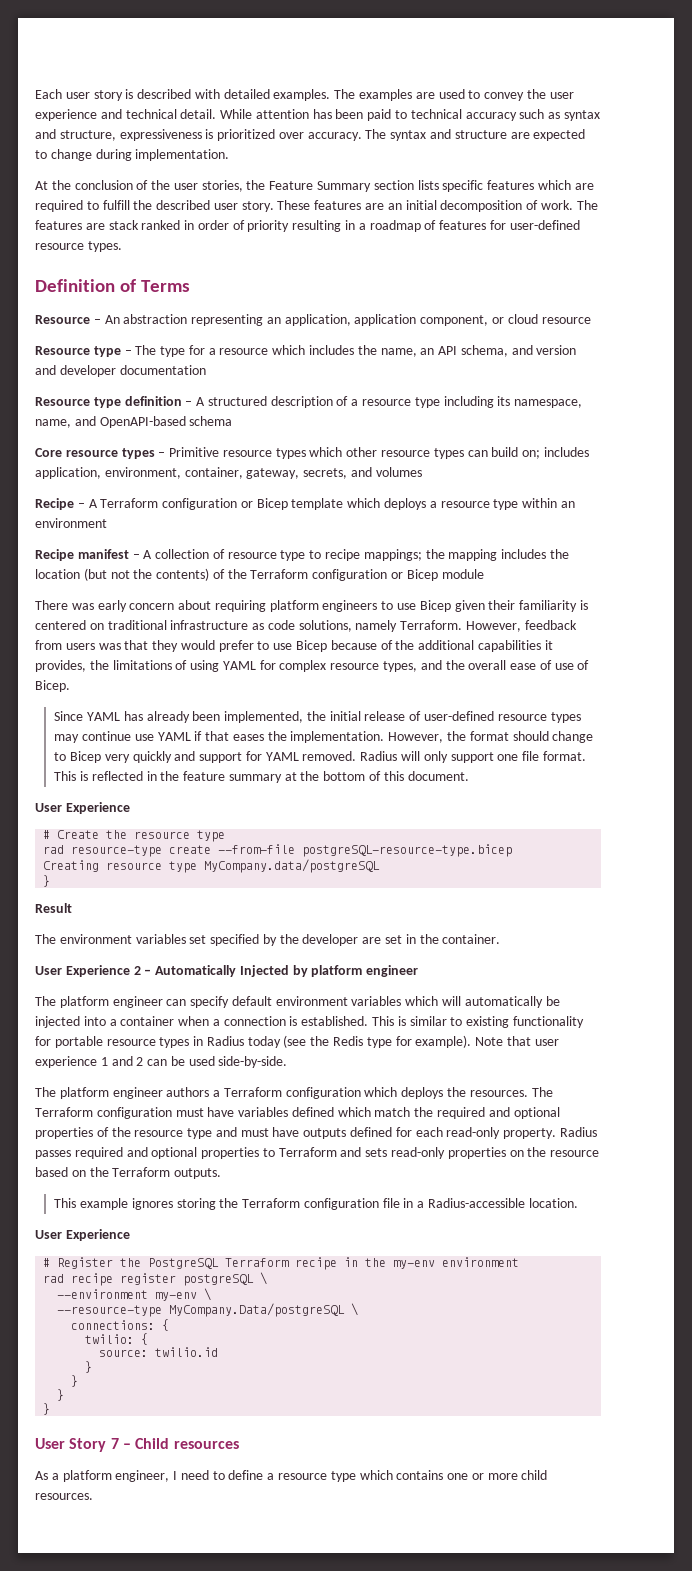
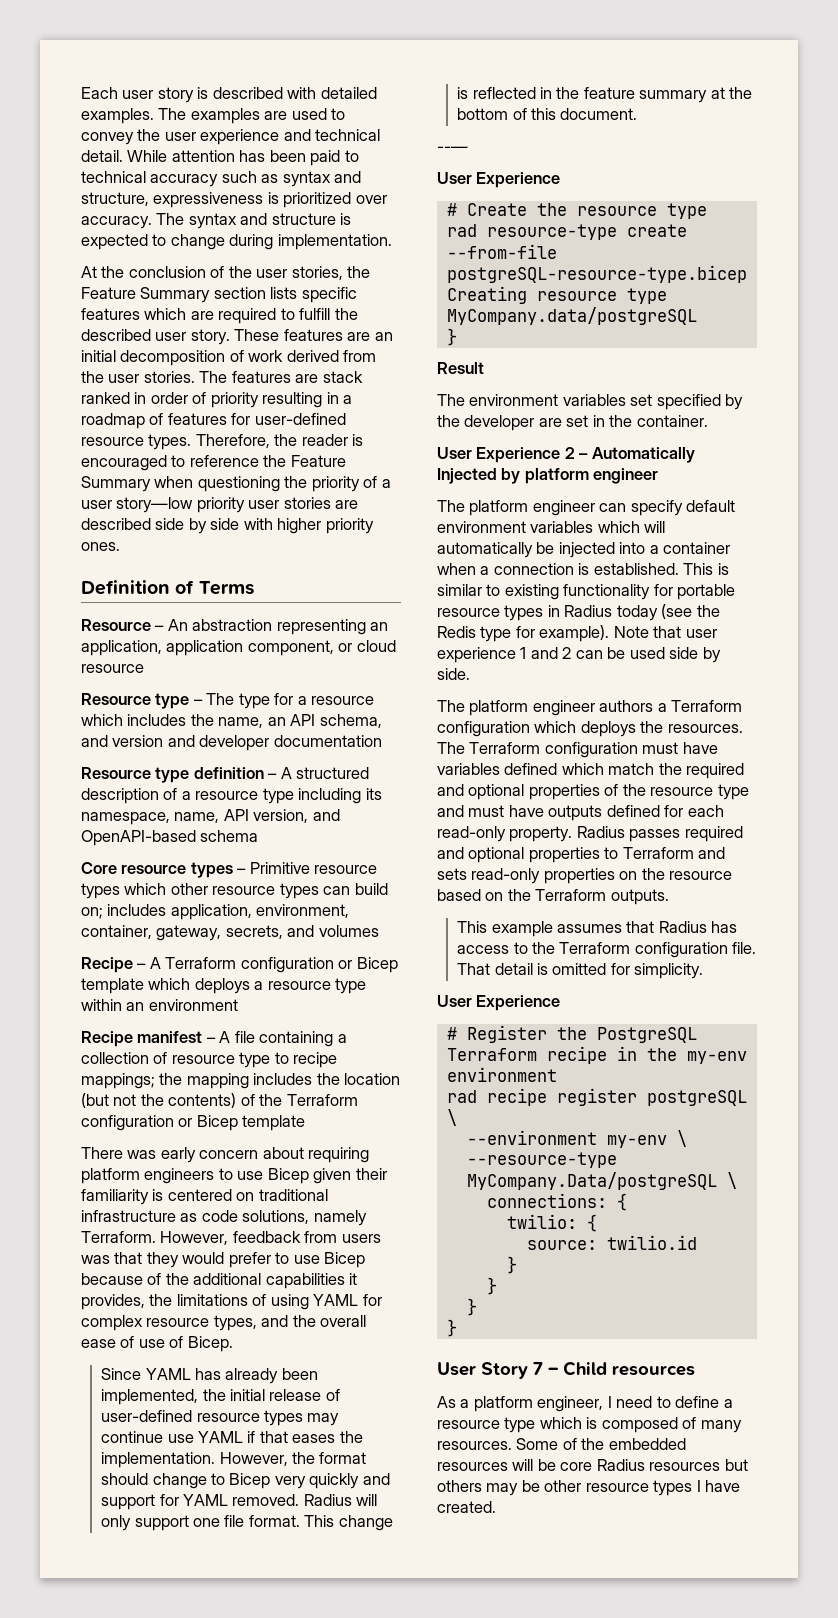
- The syntax and structure are expected to change during implementation.
+ The syntax and structure is expected to change during implementation.
- These features are an initial decomposition of work.
+ These features are an initial decomposition of work derived from the user stories.
+ Therefore, the reader is encouraged to reference the Feature Summary when questioning the priority of a user story—low priority user stories are described side by side with higher priority ones.
- Resource type definition – A structured description of a resource type including its namespace, name, and OpenAPI-based schema
+ Resource type definition – A structured description of a resource type including its namespace, name, API version, and OpenAPI-based schema
- Recipe manifest – A collection of resource type to recipe mappings; the mapping includes the location (but not the contents) of the Terraform configuration or Bicep module
+ Recipe manifest – A file containing a collection of resource type to recipe mappings; the mapping includes the location (but not the contents) of the Terraform configuration or Bicep template
- This is reflected in the feature summary at the bottom of this document.
+ This change is reflected in the feature summary at the bottom of this document.
+ --—
- Note that user experience 1 and 2 can be used side-by-side.
+ Note that user experience 1 and 2 can be used side by side.
- This example ignores storing the Terraform configuration file in a Radius-accessible location.
+ This example assumes that Radius has access to the Terraform configuration file. That detail is omitted for simplicity.
- As a platform engineer, I need to define a resource type which contains one or more child resources.
+ As a platform engineer, I need to define a resource type which is composed of many resources. Some of the embedded resources will be core Radius resources but others may be other resource types I have created.

